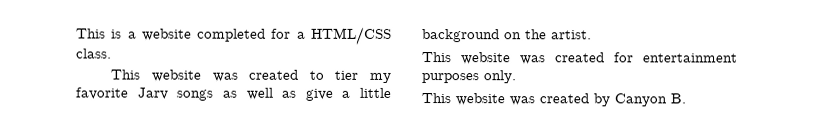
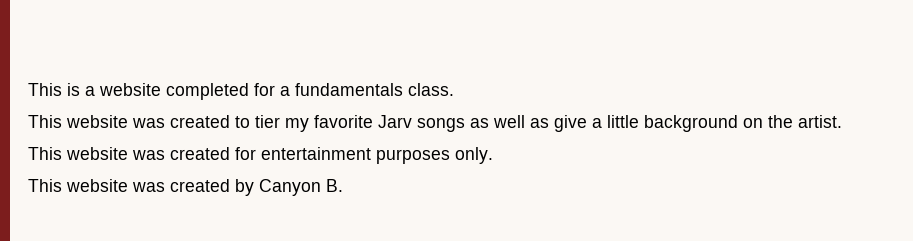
- This is a website completed for a HTML/CSS class.
+ This is a website completed for a fundamentals class.

